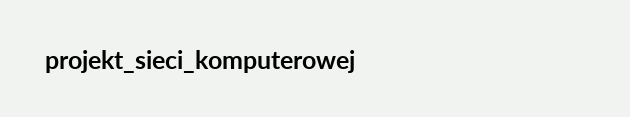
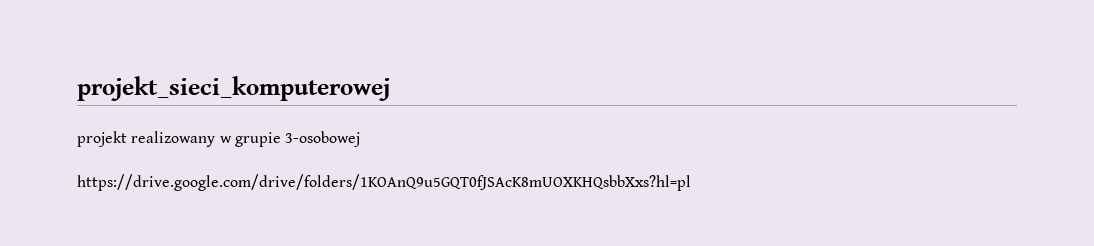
+ projekt realizowany w grupie 3-osobowej
+ https://drive.google.com/drive/folders/1KOAnQ9u5GQT0fJSAcK8mUOXKHQsbbXxs?hl=pl

